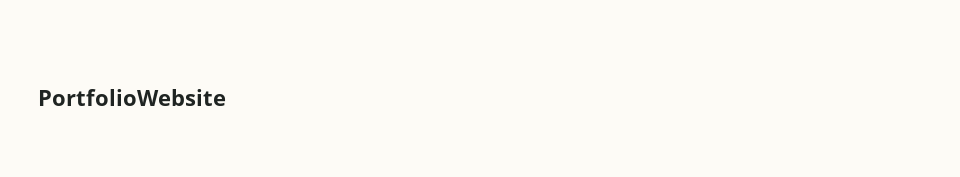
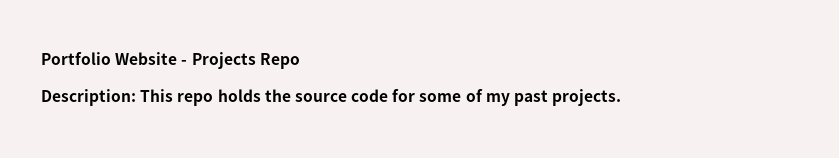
- PortfolioWebsite
+ Portfolio Website - Projects Repo
+ Description: This repo holds the source code for some of my past projects.

